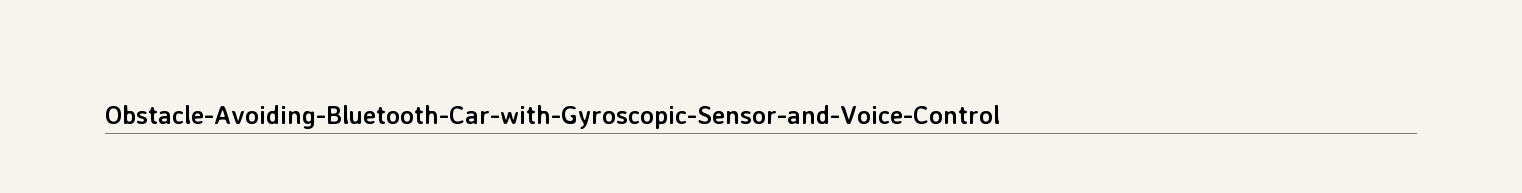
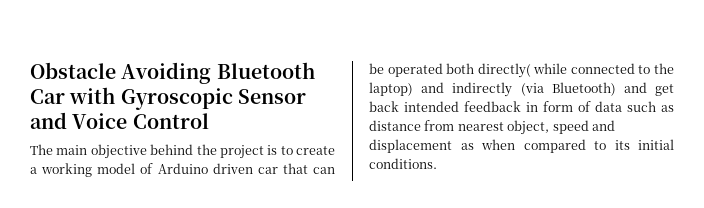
- Obstacle-Avoiding-Bluetooth-Car-with-Gyroscopic-Sensor-and-Voice-Control
+ Obstacle Avoiding Bluetooth Car with Gyroscopic Sensor and Voice Control
+ The main objective behind the project is to create a working model of Arduino driven car that can be operated both directly( while connected to the laptop) and indirectly (via Bluetooth) and get back intended feedback in form of data such as distance from nearest object, speed and displacement as when compared to its initial conditions.

